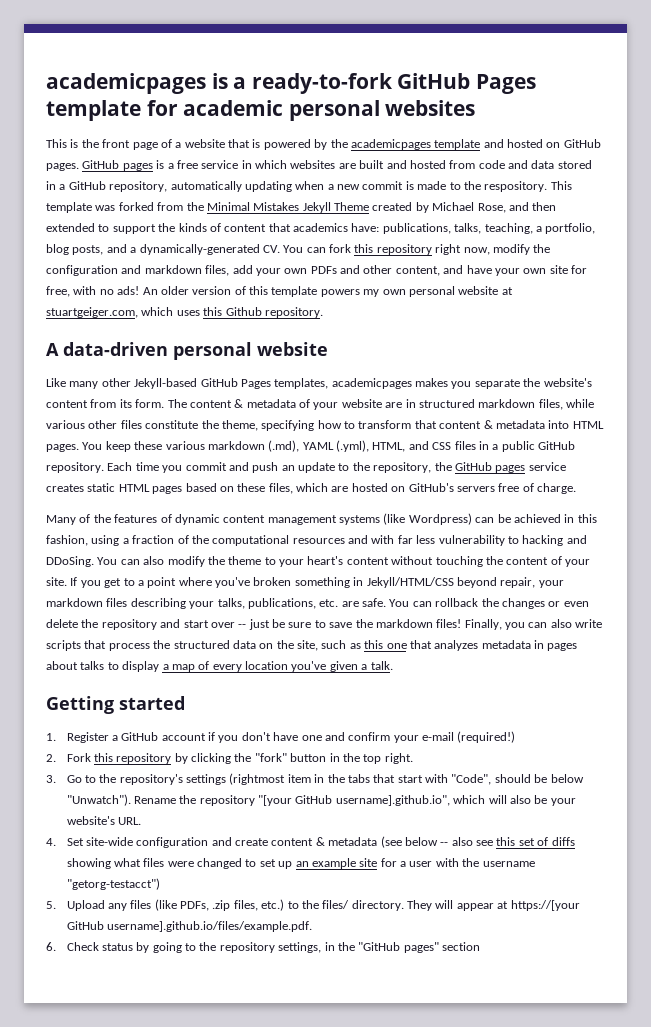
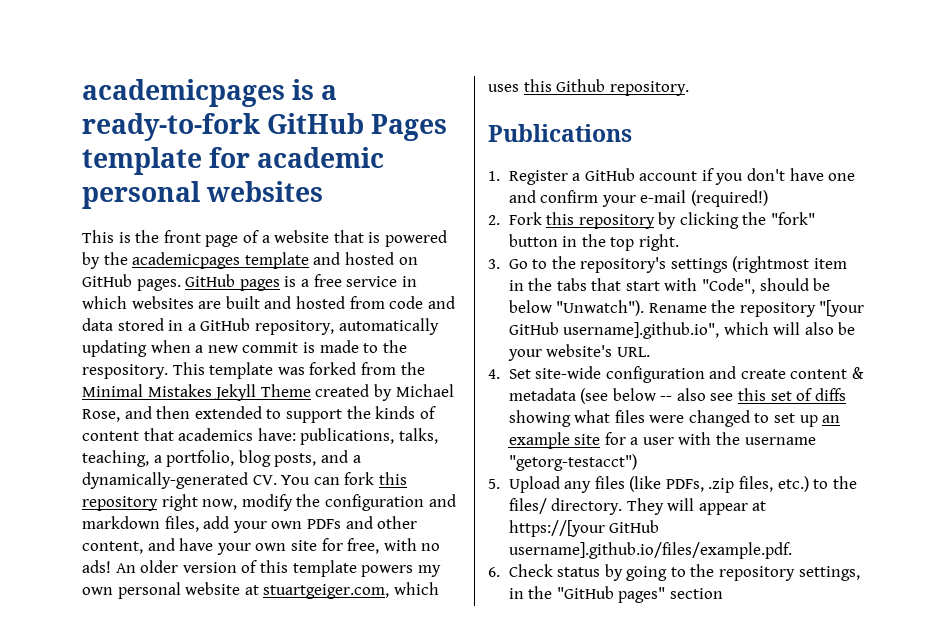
- A data-driven personal website
- Like many other Jekyll-based GitHub Pages templates, academicpages makes you separate the website's content from its form. The content & metadata of your website are in structured markdown files, while various other files constitute the theme, specifying how to transform that content & metadata into HTML pages. You keep these various markdown (.md), YAML (.yml), HTML, and CSS files in a public GitHub repository. Each time you commit and push an update to the repository, the GitHub pages service creates static HTML pages based on these files, which are hosted on GitHub's servers free of charge.
- Many of the features of dynamic content management systems (like Wordpress) can be achieved in this fashion, using a fraction of the computational resources and with far less vulnerability to hacking and DDoSing. You can also modify the theme to your heart's content without touching the content of your site. If you get to a point where you've broken something in Jekyll/HTML/CSS beyond repair, your markdown files describing your talks, publications, etc. are safe. You can rollback the changes or even delete the repository and start over -- just be sure to save the markdown files! Finally, you can also write scripts that process the structured data on the site, such as this one that analyzes metadata in pages about talks to display a map of every location you've given a talk.
- Getting started
+ Publications

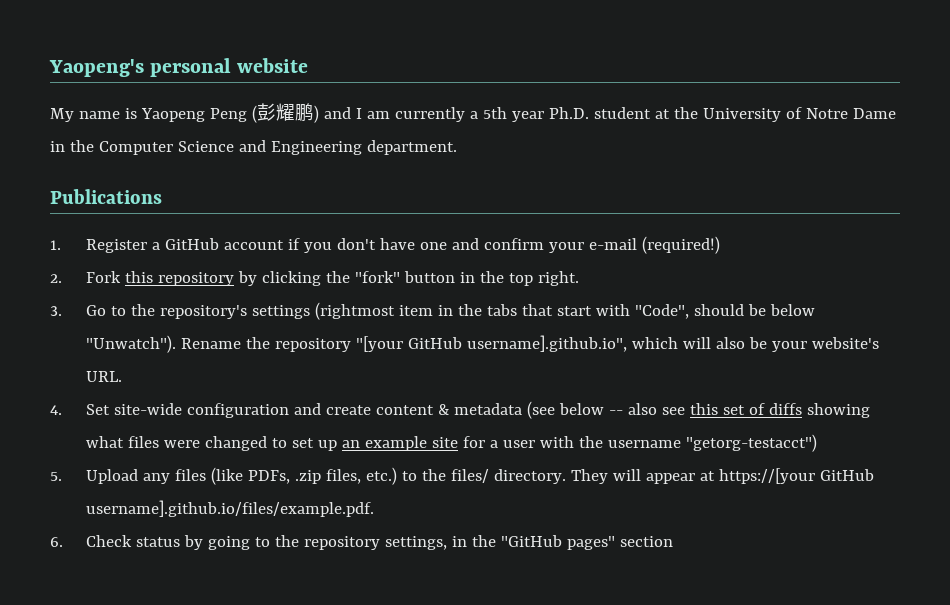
- academicpages is a ready-to-fork GitHub Pages template for academic personal websites
- This is the front page of a website that is powered by the academicpages template and hosted on GitHub pages. GitHub pages is a free service in which websites are built and hosted from code and data stored in a GitHub repository, automatically updating when a new commit is made to the respository. This template was forked from the Minimal Mistakes Jekyll Theme created by Michael Rose, and then extended to support the kinds of content that academics have: publications, talks, teaching, a portfolio, blog posts, and a dynamically-generated CV. You can fork this repository right now, modify the configuration and markdown files, add your own PDFs and other content, and have your own site for free, with no ads! An older version of this template powers my own personal website at stuartgeiger.com, which uses this Github repository.
+ Yaopeng's personal website
+ My name is Yaopeng Peng (彭耀鹏) and I am currently a 5th year Ph.D. student at the University of Notre Dame in the Computer Science and Engineering department.

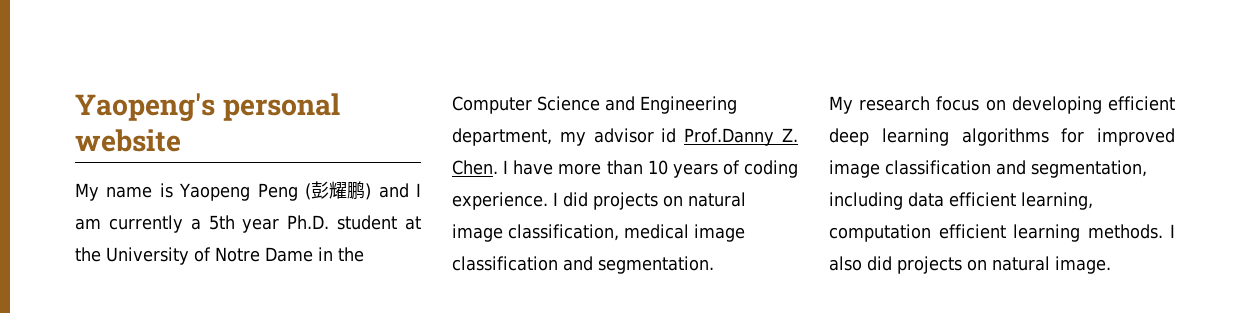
- My name is Yaopeng Peng (彭耀鹏) and I am currently a 5th year Ph.D. student at the University of Notre Dame in the Computer Science and Engineering department.
- Publications
- 1. Register a GitHub account if you don't have one and confirm your e-mail (required!)
- 2. Fork this repository by clicking the "fork" button in the top right.
- 3. Go to the repository's settings (rightmost item in the tabs that start with "Code", should be below "Unwatch"). Rename the repository "[your GitHub username].github.io", which will also be your website's URL.
- 4. Set site-wide configuration and create content & metadata (see below -- also see this set of diffs showing what files were changed to set up an example site for a user with the username "getorg-testacct")
- 5. Upload any files (like PDFs, .zip files, etc.) to the files/ directory. They will appear at https://[your GitHub username].github.io/files/example.pdf.
- 6. Check status by going to the repository settings, in the "GitHub pages" section
+ My name is Yaopeng Peng (彭耀鹏) and I am currently a 5th year Ph.D. student at the University of Notre Dame in the Computer Science and Engineering department, my advisor id Prof.Danny Z. Chen. I have more than 10 years of coding experience. I did projects on natural image classification, medical image classification and segmentation.
+ My research focus on developing efficient deep learning algorithms for improved image classification and segmentation, including data efficient learning, computation efficient learning methods. I also did projects on natural image.

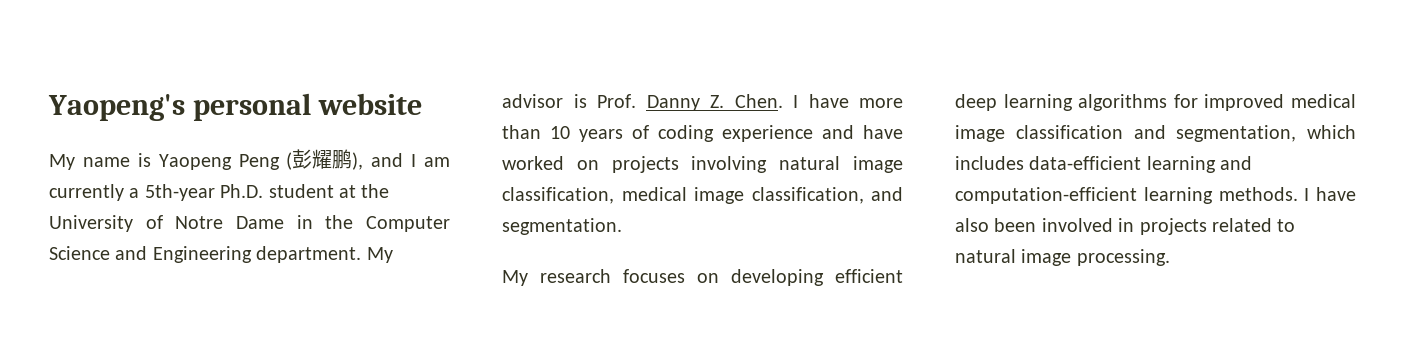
- My name is Yaopeng Peng (彭耀鹏) and I am currently a 5th year Ph.D. student at the University of Notre Dame in the Computer Science and Engineering department, my advisor id Prof.Danny Z. Chen.
+ My name is Yaopeng Peng (彭耀鹏), and I am currently a 5th-year Ph.D. student at the University of Notre Dame in the Computer Science and Engineering department. My advisor is Prof. Danny Z. Chen.
- I have more than 10 years of coding experience. I did projects on natural image classification, medical image classification and segmentation.
+ I have more than 10 years of coding experience and have worked on projects involving natural image classification, medical image classification, and segmentation.
- My research focus on developing efficient deep learning algorithms for improved image classification and segmentation, including data efficient learning, computation efficient learning methods. I also did projects on natural image.
+ My research focuses on developing efficient deep learning algorithms for improved medical image classification and segmentation, which includes data-efficient learning and computation-efficient learning methods. I have also been involved in projects related to natural image processing.

